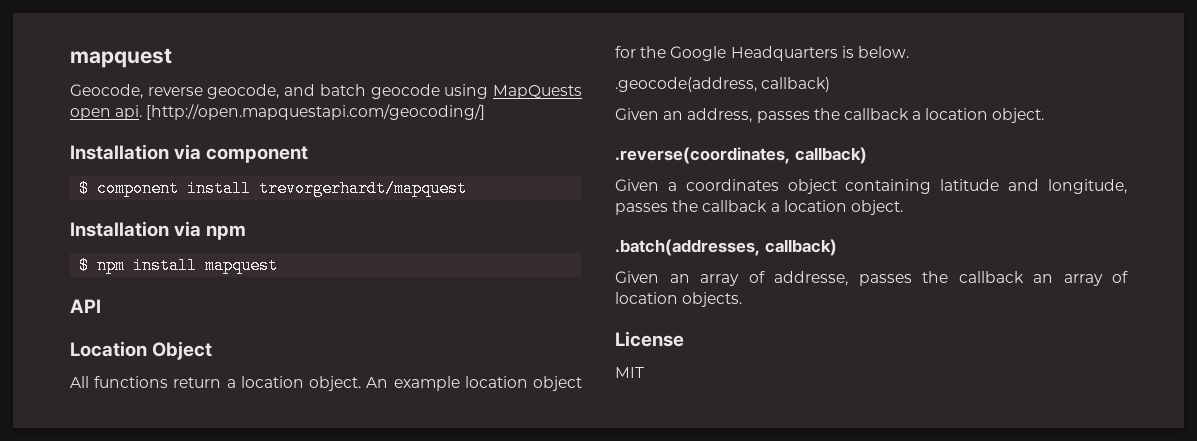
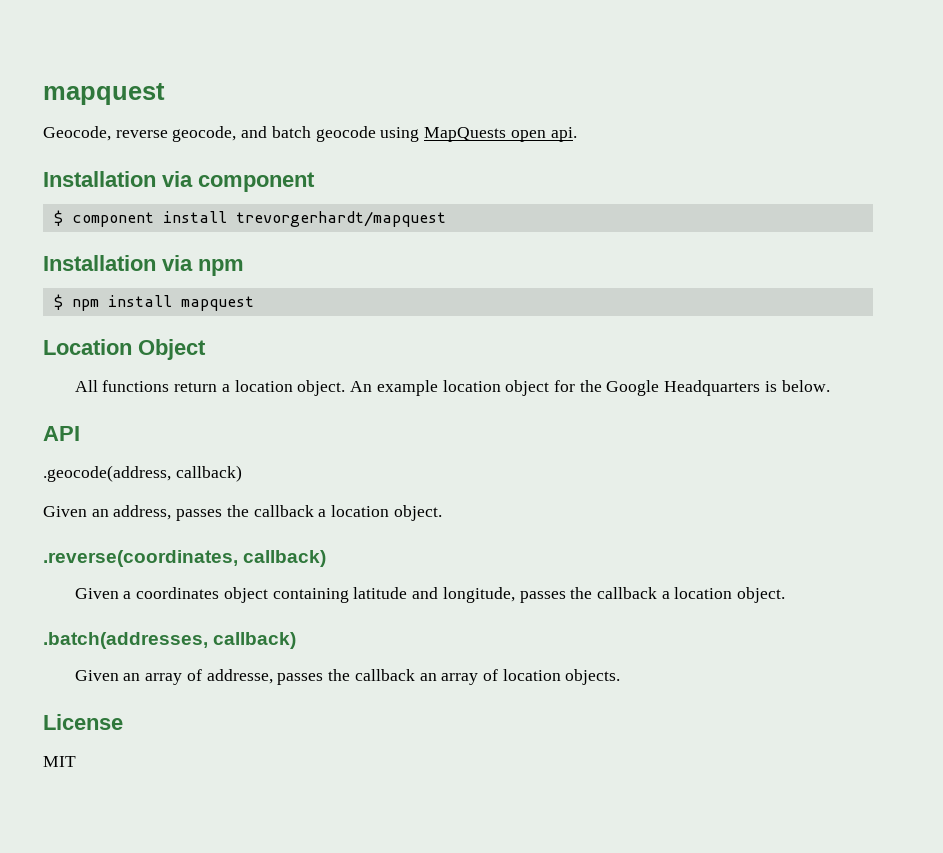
- [http://open.mapquestapi.com/geocoding/]
- API
+ API

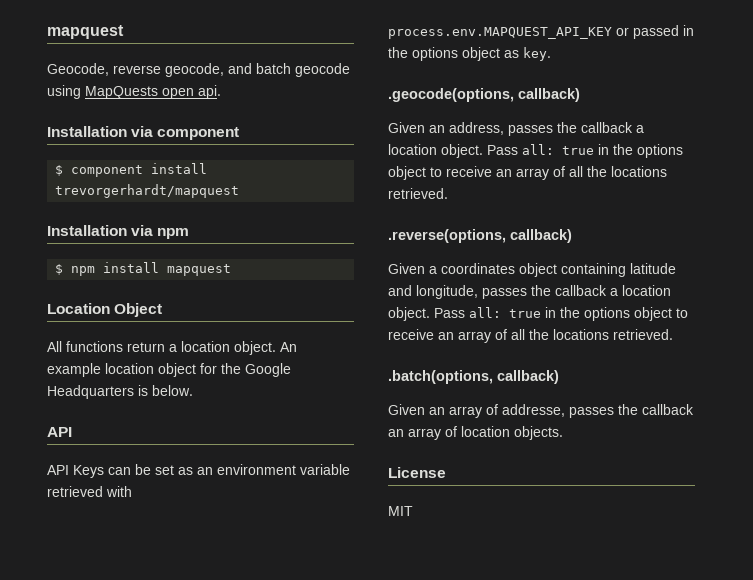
- .geocode(address, callback)
+ API Keys can be set as an environment variable retrieved with process.env.MAPQUEST_API_KEY or passed in the options object as key.
+ .geocode(options, callback)
- Given an address, passes the callback a location object.
- .reverse(coordinates, callback)
+ Given an address, passes the callback a location object. Pass all: true in the options object to receive an array of all the locations retrieved.
+ .reverse(options, callback)
- Given a coordinates object containing latitude and longitude, passes the callback a location object.
- .batch(addresses, callback)
+ Given a coordinates object containing latitude and longitude, passes the callback a location object. Pass all: true in the options object to receive an array of all the locations retrieved.
+ .batch(options, callback)

